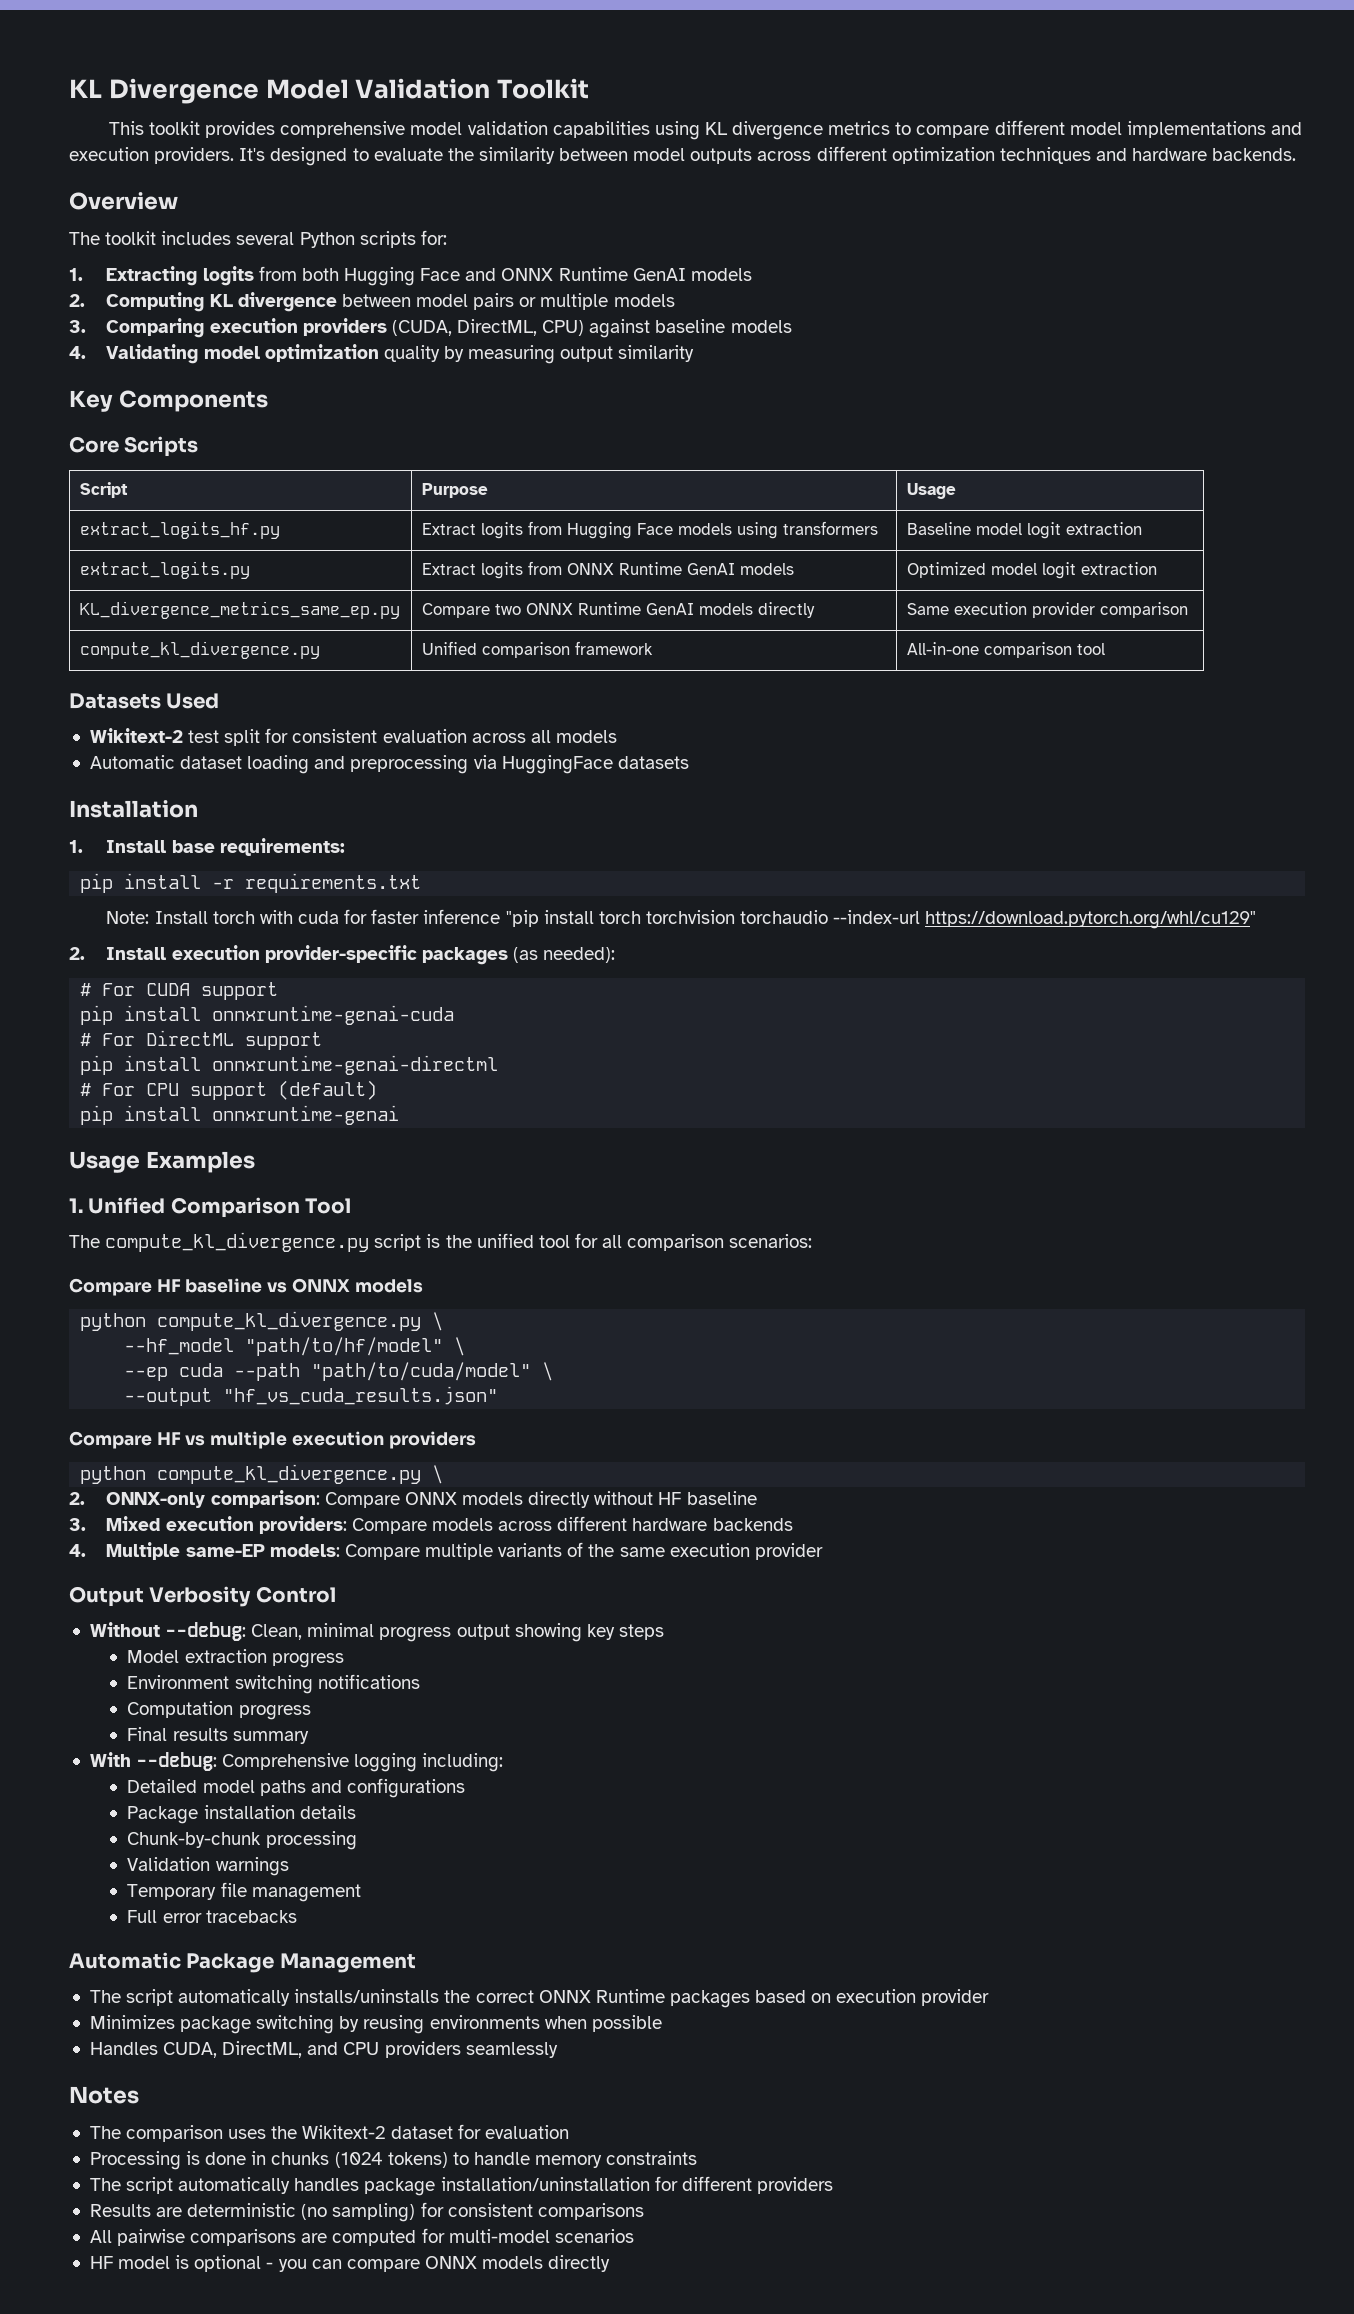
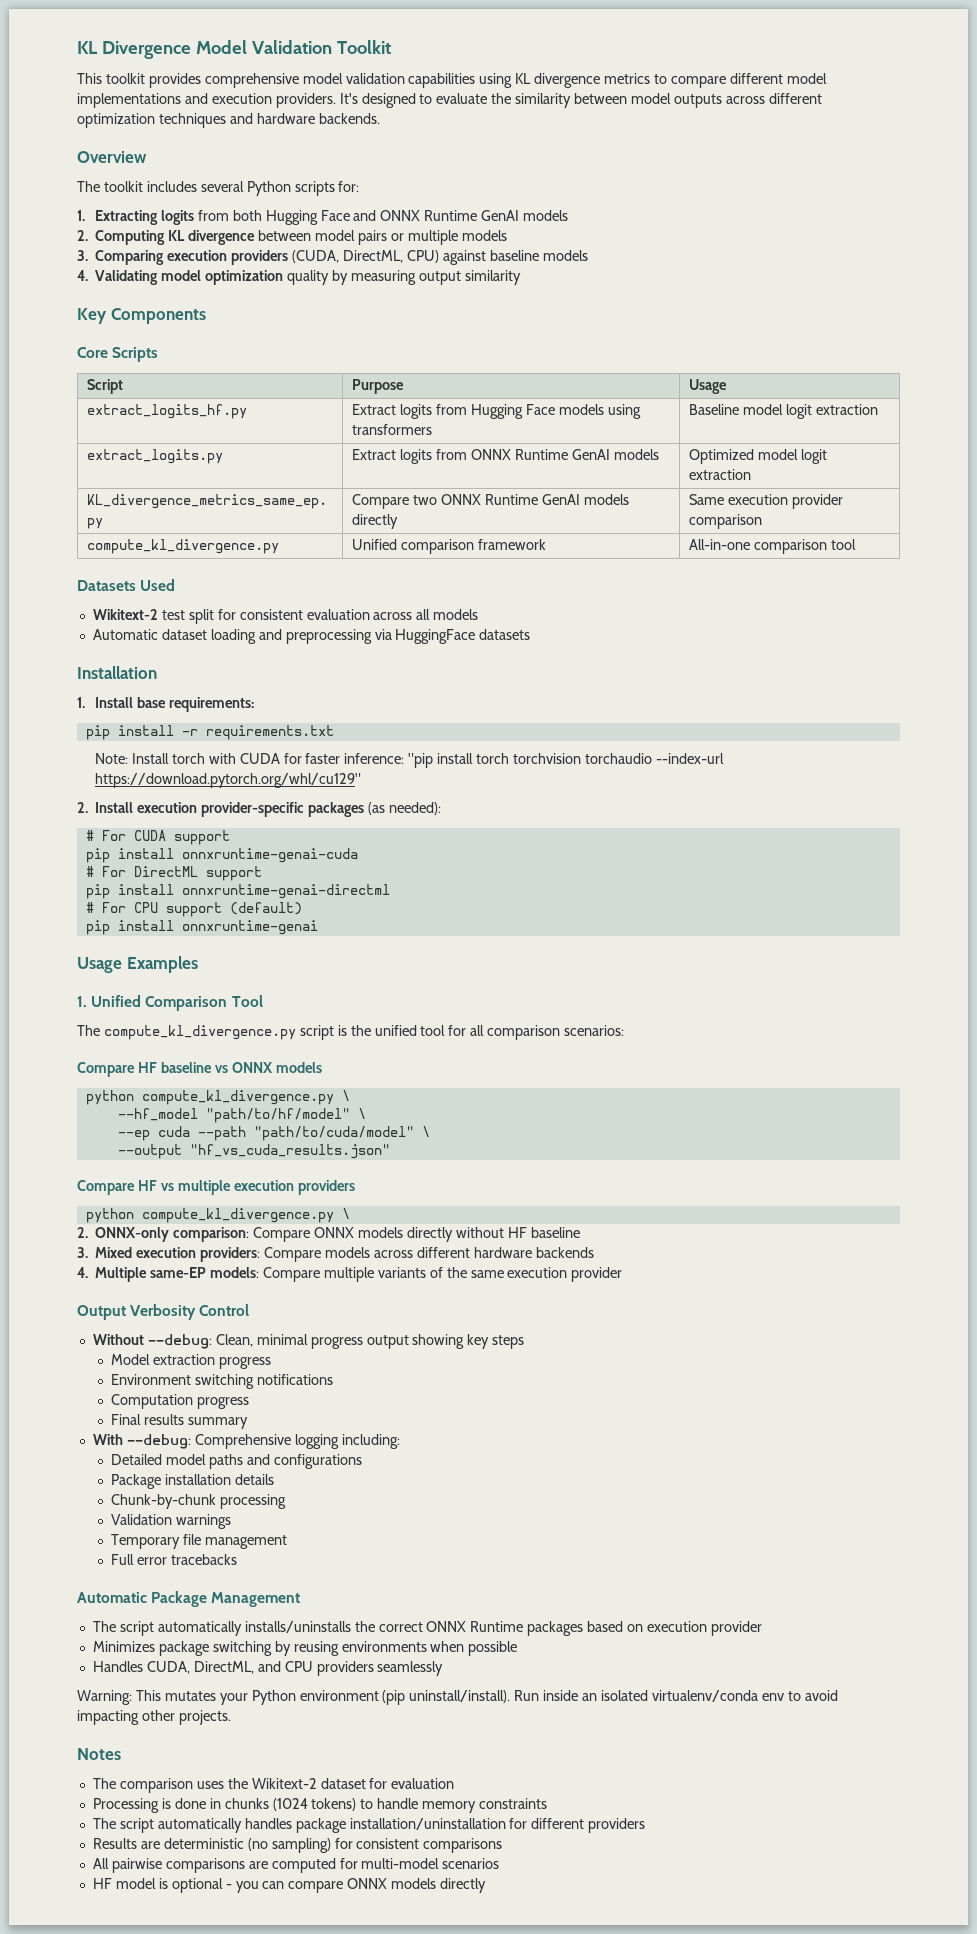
- Note: Install torch with cuda for faster inference "pip install torch torchvision torchaudio --index-url https://download.pytorch.org/whl/cu129"
+ Note: Install torch with CUDA for faster inference: "pip install torch torchvision torchaudio --index-url https://download.pytorch.org/whl/cu129"
+ Warning: This mutates your Python environment (pip uninstall/install). Run inside an isolated virtualenv/conda env to avoid impacting other projects.

